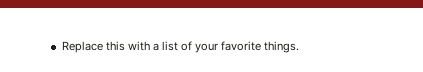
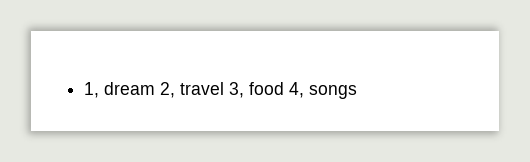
- Replace this with a list of your favorite things.
+ 1, dream 2, travel 3, food 4, songs

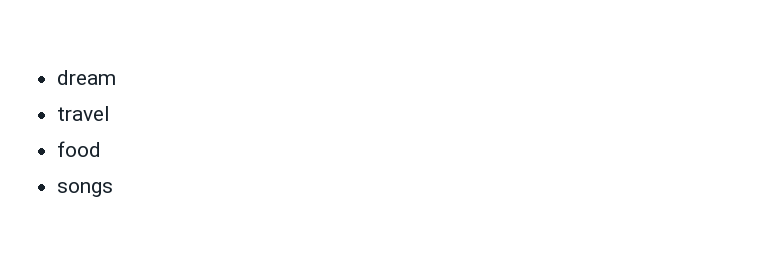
- 1, dream 2, travel 3, food 4, songs
+ dream
+ travel
+ food
+ songs

